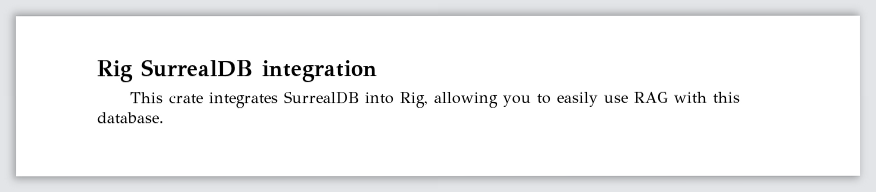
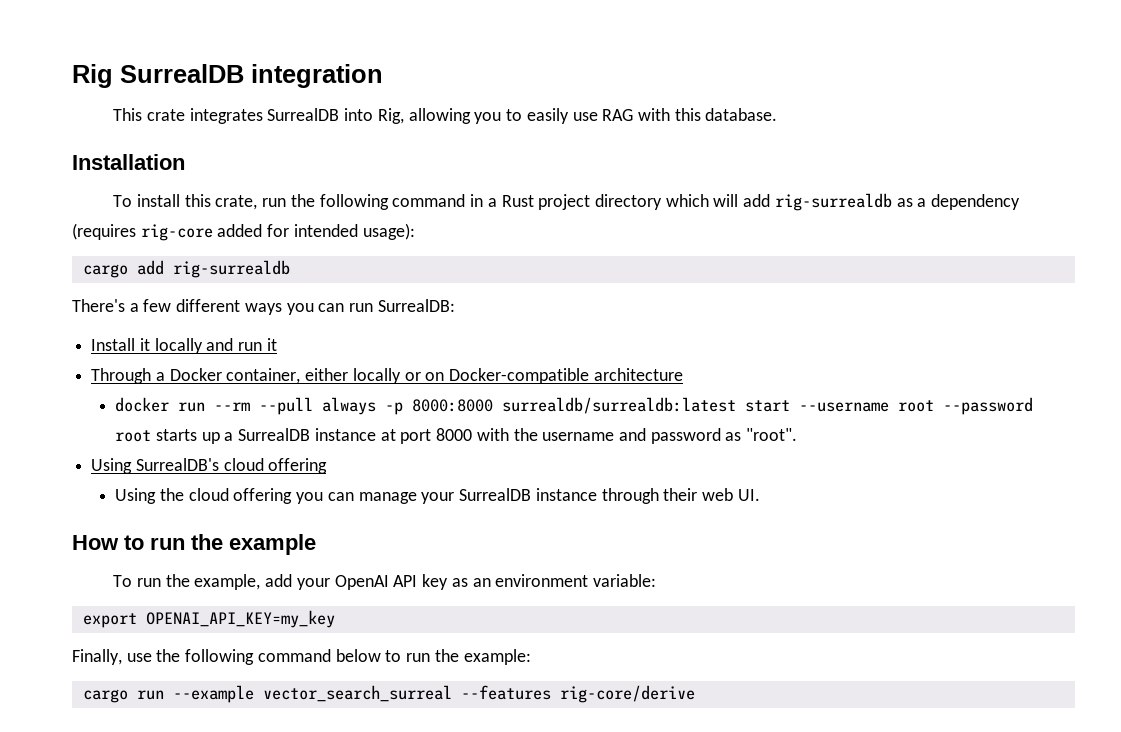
+ Installation
+ To install this crate, run the following command in a Rust project directory which will add rig-surrealdb as a dependency (requires rig-core added for intended usage):
+ cargo add rig-surrealdb
+ There's a few different ways you can run SurrealDB:
+ Install it locally and run it
+ Through a Docker container, either locally or on Docker-compatible architecture
+ docker run --rm --pull always -p 8000:8000 surrealdb/surrealdb:latest start --username root --password root starts up a SurrealDB instance at port 8000 with the username and password as "root".
+ Using SurrealDB's cloud offering
+ Using the cloud offering you can manage your SurrealDB instance through their web UI.
+ How to run the example
+ To run the example, add your OpenAI API key as an environment variable:
+ export OPENAI_API_KEY=my_key
+ Finally, use the following command below to run the example:
+ cargo run --example vector_search_surreal --features rig-core/derive

